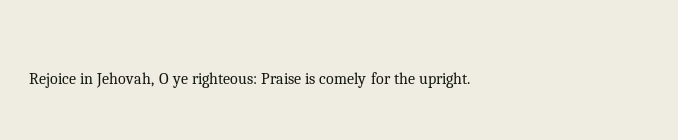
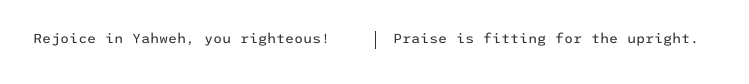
- Rejoice in Jehovah, O ye righteous: Praise is comely for the upright.
+ Rejoice in Yahweh, you righteous! Praise is fitting for the upright.

